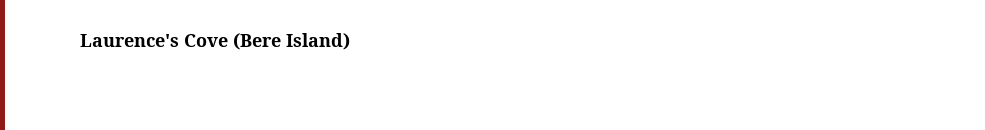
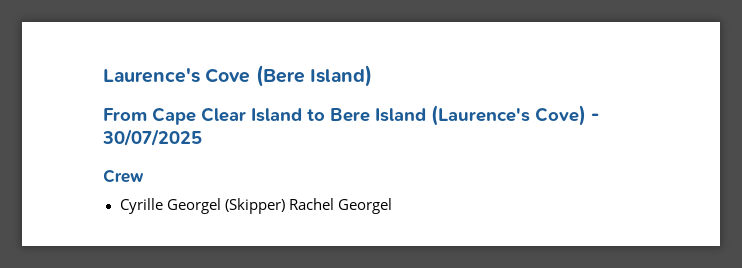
+ From Cape Clear Island to Bere Island (Laurence's Cove) - 30/07/2025
+ Crew
+ Cyrille Georgel (Skipper) Rachel Georgel

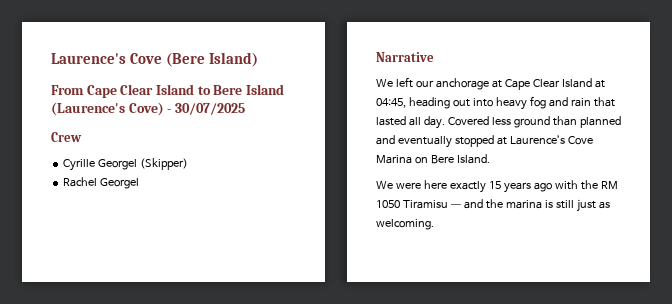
- Cyrille Georgel (Skipper) Rachel Georgel
+ Cyrille Georgel (Skipper)
+ Rachel Georgel
+ Narrative
+ We left our anchorage at Cape Clear Island at 04:45, heading out into heavy fog and rain that lasted all day. Covered less ground than planned and eventually stopped at Laurence’s Cove Marina on Bere Island.
+ We were here exactly 15 years ago with the RM 1050 Tiramisu — and the marina is still just as welcoming.

